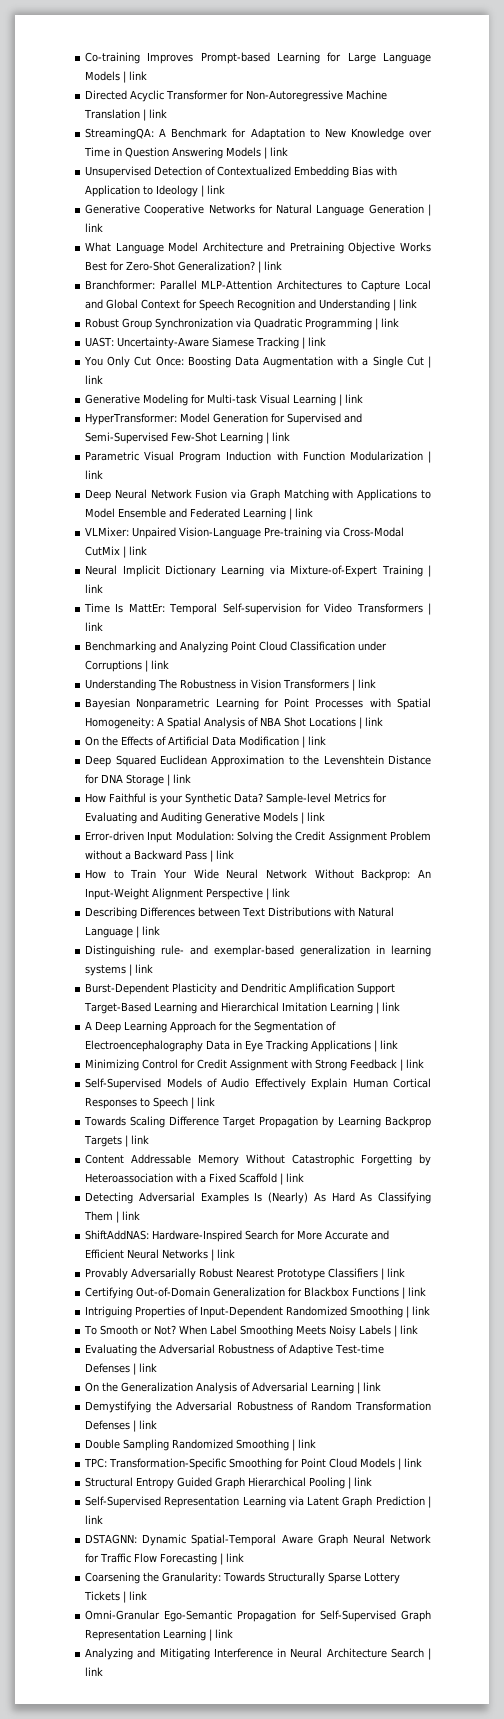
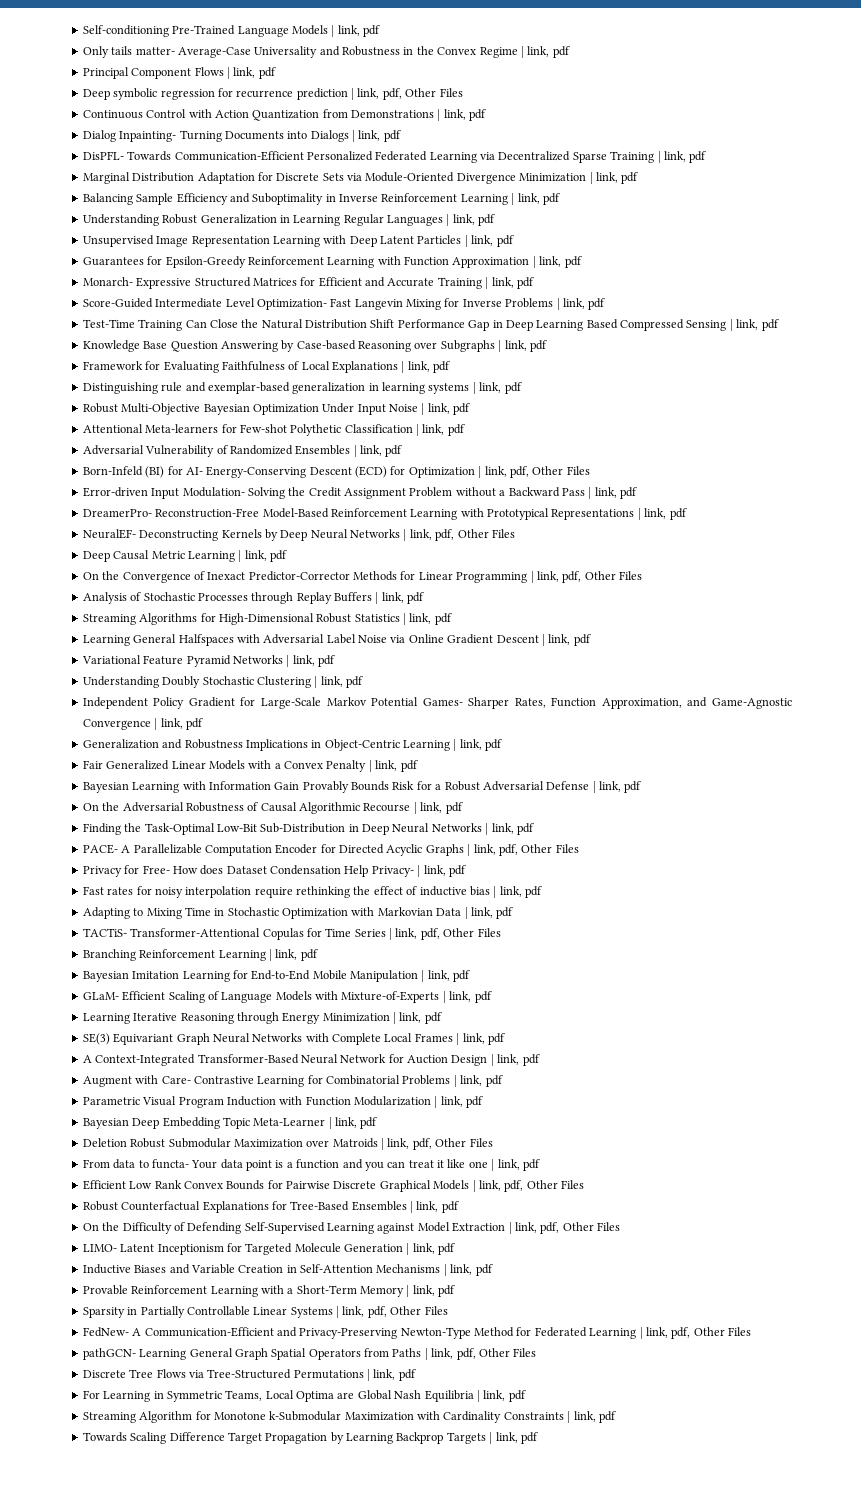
- Co-training Improves Prompt-based Learning for Large Language Models | link
- Directed Acyclic Transformer for Non-Autoregressive Machine Translation | link
- StreamingQA: A Benchmark for Adaptation to New Knowledge over Time in Question Answering Models | link
- Unsupervised Detection of Contextualized Embedding Bias with Application to Ideology | link
- Generative Cooperative Networks for Natural Language Generation | link
- What Language Model Architecture and Pretraining Objective Works Best for Zero-Shot Generalization? | link
- Branchformer: Parallel MLP-Attention Architectures to Capture Local and Global Context for Speech Recognition and Understanding | link
- Robust Group Synchronization via Quadratic Programming | link
- UAST: Uncertainty-Aware Siamese Tracking | link
- You Only Cut Once: Boosting Data Augmentation with a Single Cut | link
- Generative Modeling for Multi-task Visual Learning | link
- HyperTransformer: Model Generation for Supervised and Semi-Supervised Few-Shot Learning | link
- Parametric Visual Program Induction with Function Modularization | link
- Deep Neural Network Fusion via Graph Matching with Applications to Model Ensemble and Federated Learning | link
- VLMixer: Unpaired Vision-Language Pre-training via Cross-Modal CutMix | link
- Neural Implicit Dictionary Learning via Mixture-of-Expert Training | link
- Time Is MattEr: Temporal Self-supervision for Video Transformers | link
- Benchmarking and Analyzing Point Cloud Classification under Corruptions | link
- Understanding The Robustness in Vision Transformers | link
- Bayesian Nonparametric Learning for Point Processes with Spatial Homogeneity: A Spatial Analysis of NBA Shot Locations | link
- On the Effects of Artificial Data Modification | link
- Deep Squared Euclidean Approximation to the Levenshtein Distance for DNA Storage | link
- How Faithful is your Synthetic Data? Sample-level Metrics for Evaluating and Auditing Generative Models | link
+ Self-conditioning Pre-Trained Language Models | link, pdf
+ Only tails matter- Average-Case Universality and Robustness in the Convex Regime | link, pdf
+ Principal Component Flows | link, pdf
+ Deep symbolic regression for recurrence prediction | link, pdf, Other Files
+ Continuous Control with Action Quantization from Demonstrations | link, pdf
+ Dialog Inpainting- Turning Documents into Dialogs | link, pdf
+ DisPFL- Towards Communication-Efficient Personalized Federated Learning via Decentralized Sparse Training | link, pdf
+ Marginal Distribution Adaptation for Discrete Sets via Module-Oriented Divergence Minimization | link, pdf
+ Balancing Sample Efficiency and Suboptimality in Inverse Reinforcement Learning | link, pdf
+ Understanding Robust Generalization in Learning Regular Languages | link, pdf
+ Unsupervised Image Representation Learning with Deep Latent Particles | link, pdf
+ Guarantees for Epsilon-Greedy Reinforcement Learning with Function Approximation | link, pdf
+ Monarch- Expressive Structured Matrices for Efficient and Accurate Training | link, pdf
+ Score-Guided Intermediate Level Optimization- Fast Langevin Mixing for Inverse Problems | link, pdf
+ Test-Time Training Can Close the Natural Distribution Shift Performance Gap in Deep Learning Based Compressed Sensing | link, pdf
+ Knowledge Base Question Answering by Case-based Reasoning over Subgraphs | link, pdf
+ Framework for Evaluating Faithfulness of Local Explanations | link, pdf
+ Distinguishing rule and exemplar-based generalization in learning systems | link, pdf
+ Robust Multi-Objective Bayesian Optimization Under Input Noise | link, pdf
+ Attentional Meta-learners for Few-shot Polythetic Classification | link, pdf
+ Adversarial Vulnerability of Randomized Ensembles | link, pdf
+ Born-Infeld (BI) for AI- Energy-Conserving Descent (ECD) for Optimization | link, pdf, Other Files
- Error-driven Input Modulation: Solving the Credit Assignment Problem without a Backward Pass | link
- How to Train Your Wide Neural Network Without Backprop: An Input-Weight Alignment Perspective | link
- Describing Differences between Text Distributions with Natural Language | link
- Distinguishing rule- and exemplar-based generalization in learning systems | link
- Burst-Dependent Plasticity and Dendritic Amplification Support Target-Based Learning and Hierarchical Imitation Learning | link
- A Deep Learning Approach for the Segmentation of Electroencephalography Data in Eye Tracking Applications | link
- Minimizing Control for Credit Assignment with Strong Feedback | link
- Self-Supervised Models of Audio Effectively Explain Human Cortical Responses to Speech | link
+ Error-driven Input Modulation- Solving the Credit Assignment Problem without a Backward Pass | link, pdf
+ DreamerPro- Reconstruction-Free Model-Based Reinforcement Learning with Prototypical Representations | link, pdf
+ NeuralEF- Deconstructing Kernels by Deep Neural Networks | link, pdf, Other Files
+ Deep Causal Metric Learning | link, pdf
+ On the Convergence of Inexact Predictor-Corrector Methods for Linear Programming | link, pdf, Other Files
+ Analysis of Stochastic Processes through Replay Buffers | link, pdf
+ Streaming Algorithms for High-Dimensional Robust Statistics | link, pdf
+ Learning General Halfspaces with Adversarial Label Noise via Online Gradient Descent | link, pdf
+ Variational Feature Pyramid Networks | link, pdf
+ Understanding Doubly Stochastic Clustering | link, pdf
+ Independent Policy Gradient for Large-Scale Markov Potential Games- Sharper Rates, Function Approximation, and Game-Agnostic Convergence | link, pdf
+ Generalization and Robustness Implications in Object-Centric Learning | link, pdf
+ Fair Generalized Linear Models with a Convex Penalty | link, pdf
+ Bayesian Learning with Information Gain Provably Bounds Risk for a Robust Adversarial Defense | link, pdf
+ On the Adversarial Robustness of Causal Algorithmic Recourse | link, pdf
+ Finding the Task-Optimal Low-Bit Sub-Distribution in Deep Neural Networks | link, pdf
+ PACE- A Parallelizable Computation Encoder for Directed Acyclic Graphs | link, pdf, Other Files
+ Privacy for Free- How does Dataset Condensation Help Privacy- | link, pdf
+ Fast rates for noisy interpolation require rethinking the effect of inductive bias | link, pdf
+ Adapting to Mixing Time in Stochastic Optimization with Markovian Data | link, pdf
+ TACTiS- Transformer-Attentional Copulas for Time Series | link, pdf, Other Files
+ Branching Reinforcement Learning | link, pdf
+ Bayesian Imitation Learning for End-to-End Mobile Manipulation | link, pdf
+ GLaM- Efficient Scaling of Language Models with Mixture-of-Experts | link, pdf
+ Learning Iterative Reasoning through Energy Minimization | link, pdf
+ SE(3) Equivariant Graph Neural Networks with Complete Local Frames | link, pdf
+ A Context-Integrated Transformer-Based Neural Network for Auction Design | link, pdf
+ Augment with Care- Contrastive Learning for Combinatorial Problems | link, pdf
+ Parametric Visual Program Induction with Function Modularization | link, pdf
+ Bayesian Deep Embedding Topic Meta-Learner | link, pdf
+ Deletion Robust Submodular Maximization over Matroids | link, pdf, Other Files
+ From data to functa- Your data point is a function and you can treat it like one | link, pdf
+ Efficient Low Rank Convex Bounds for Pairwise Discrete Graphical Models | link, pdf, Other Files
+ Robust Counterfactual Explanations for Tree-Based Ensembles | link, pdf
+ On the Difficulty of Defending Self-Supervised Learning against Model Extraction | link, pdf, Other Files
+ LIMO- Latent Inceptionism for Targeted Molecule Generation | link, pdf
+ Inductive Biases and Variable Creation in Self-Attention Mechanisms | link, pdf
+ Provable Reinforcement Learning with a Short-Term Memory | link, pdf
+ Sparsity in Partially Controllable Linear Systems | link, pdf, Other Files
+ FedNew- A Communication-Efficient and Privacy-Preserving Newton-Type Method for Federated Learning | link, pdf, Other Files
+ pathGCN- Learning General Graph Spatial Operators from Paths | link, pdf, Other Files
+ Discrete Tree Flows via Tree-Structured Permutations | link, pdf
+ For Learning in Symmetric Teams, Local Optima are Global Nash Equilibria | link, pdf
+ Streaming Algorithm for Monotone k-Submodular Maximization with Cardinality Constraints | link, pdf
- Towards Scaling Difference Target Propagation by Learning Backprop Targets | link
- Content Addressable Memory Without Catastrophic Forgetting by Heteroassociation with a Fixed Scaffold | link
- Detecting Adversarial Examples Is (Nearly) As Hard As Classifying Them | link
- ShiftAddNAS: Hardware-Inspired Search for More Accurate and Efficient Neural Networks | link
- Provably Adversarially Robust Nearest Prototype Classifiers | link
- Certifying Out-of-Domain Generalization for Blackbox Functions | link
- Intriguing Properties of Input-Dependent Randomized Smoothing | link
- To Smooth or Not? When Label Smoothing Meets Noisy Labels | link
- Evaluating the Adversarial Robustness of Adaptive Test-time Defenses | link
- On the Generalization Analysis of Adversarial Learning | link
- Demystifying the Adversarial Robustness of Random Transformation Defenses | link
- Double Sampling Randomized Smoothing | link
- TPC: Transformation-Specific Smoothing for Point Cloud Models | link
- Structural Entropy Guided Graph Hierarchical Pooling | link
- Self-Supervised Representation Learning via Latent Graph Prediction | link
- DSTAGNN: Dynamic Spatial-Temporal Aware Graph Neural Network for Traffic Flow Forecasting | link
- Coarsening the Granularity: Towards Structurally Sparse Lottery Tickets | link
- Omni-Granular Ego-Semantic Propagation for Self-Supervised Graph Representation Learning | link
- Analyzing and Mitigating Interference in Neural Architecture Search | link
+ Towards Scaling Difference Target Propagation by Learning Backprop Targets | link, pdf

